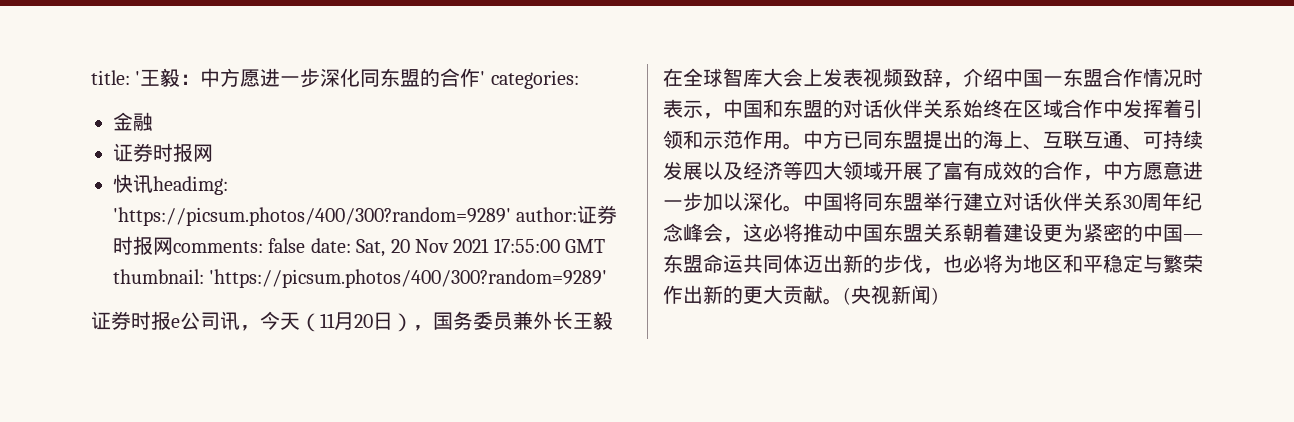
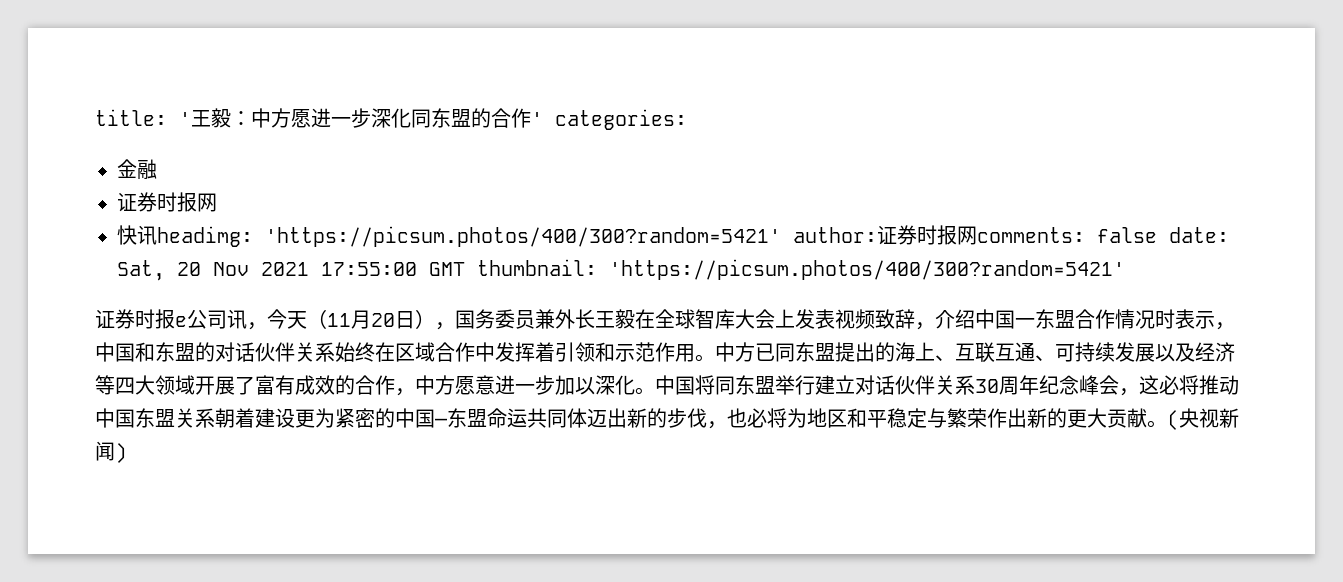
- 快讯headimg: 'https://picsum.photos/400/300?random=9289' author:证券时报网comments: false date: Sat, 20 Nov 2021 17:55:00 GMT thumbnail: 'https://picsum.photos/400/300?random=9289'
+ 快讯headimg: 'https://picsum.photos/400/300?random=5421' author:证券时报网comments: false date: Sat, 20 Nov 2021 17:55:00 GMT thumbnail: 'https://picsum.photos/400/300?random=5421'

